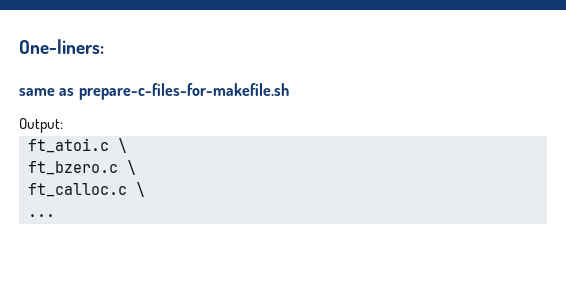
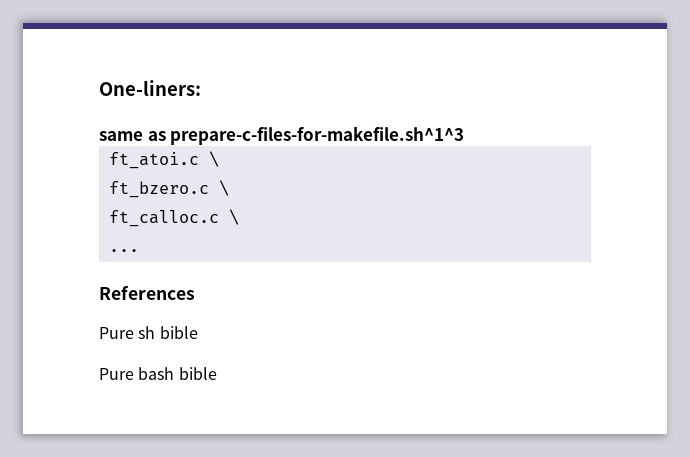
- same as prepare-c-files-for-makefile.sh
- Output:
+ same as prepare-c-files-for-makefile.sh^1^3
+ References
+ Pure sh bible
+ Pure bash bible

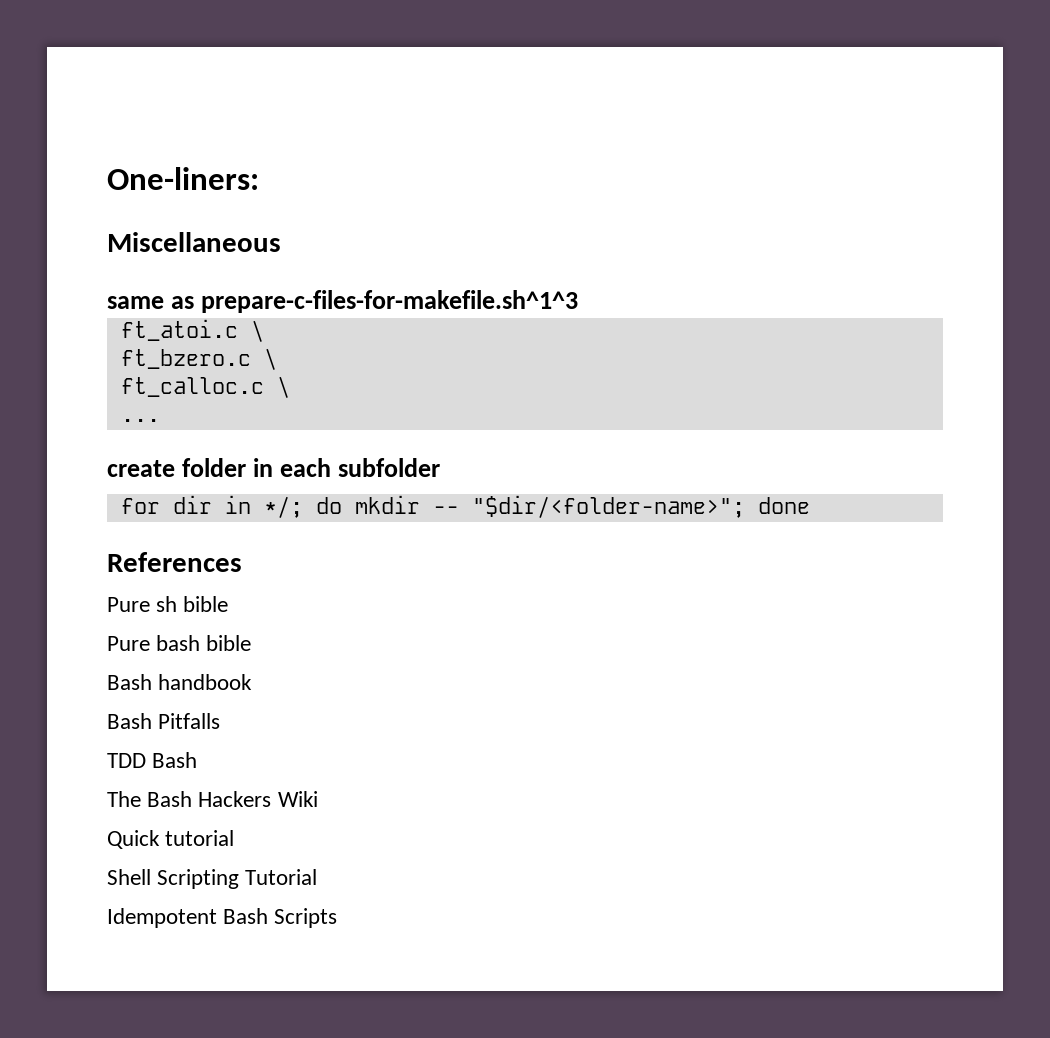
+ Miscellaneous
+ create folder in each subfolder
+ for dir in */; do mkdir -- "$dir/<folder-name>"; done
+ Bash handbook
+ Bash Pitfalls
+ TDD Bash
+ The Bash Hackers Wiki
+ Quick tutorial
+ Shell Scripting Tutorial
+ Idempotent Bash Scripts

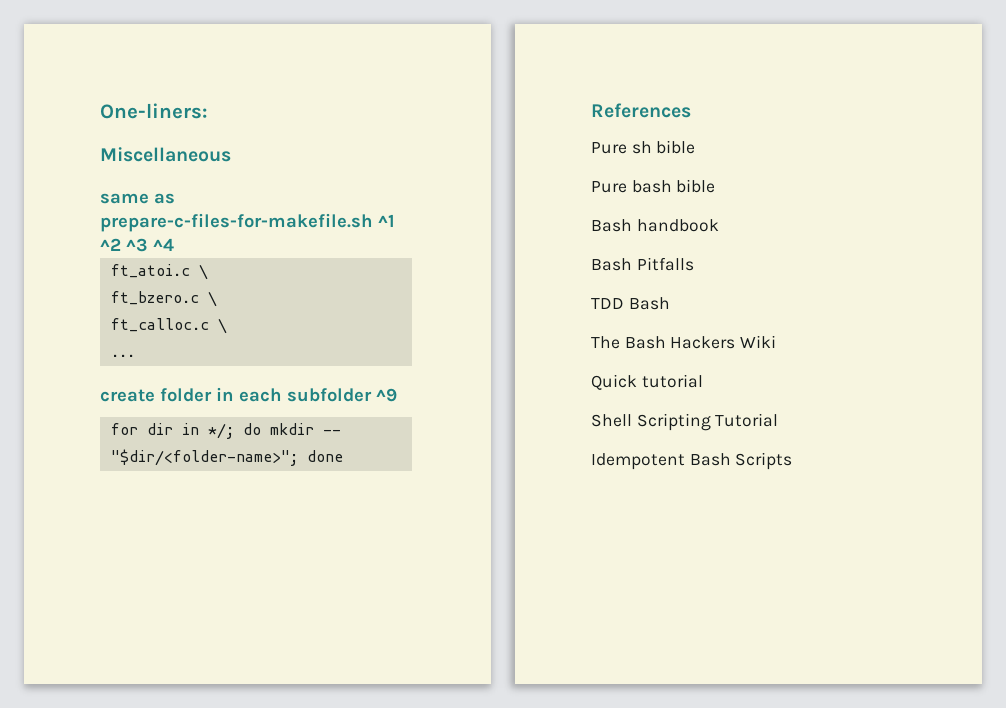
- same as prepare-c-files-for-makefile.sh^1^3
+ same as prepare-c-files-for-makefile.sh ^1 ^2 ^3 ^4
- create folder in each subfolder
+ create folder in each subfolder ^9

